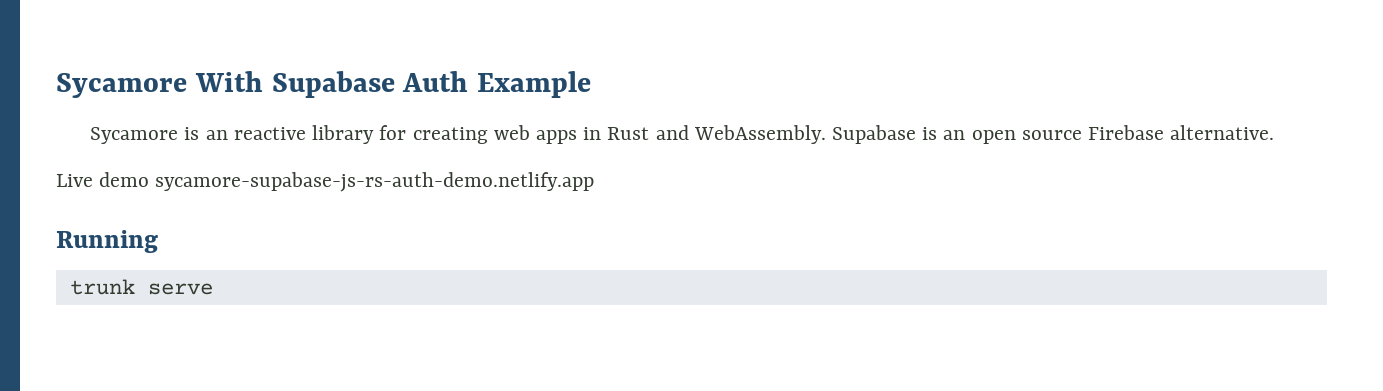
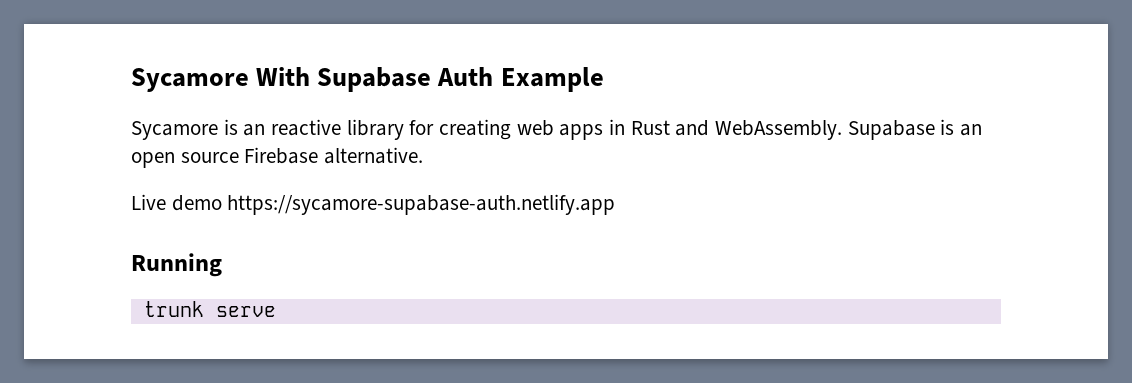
- Live demo sycamore-supabase-js-rs-auth-demo.netlify.app
+ Live demo https://sycamore-supabase-auth.netlify.app

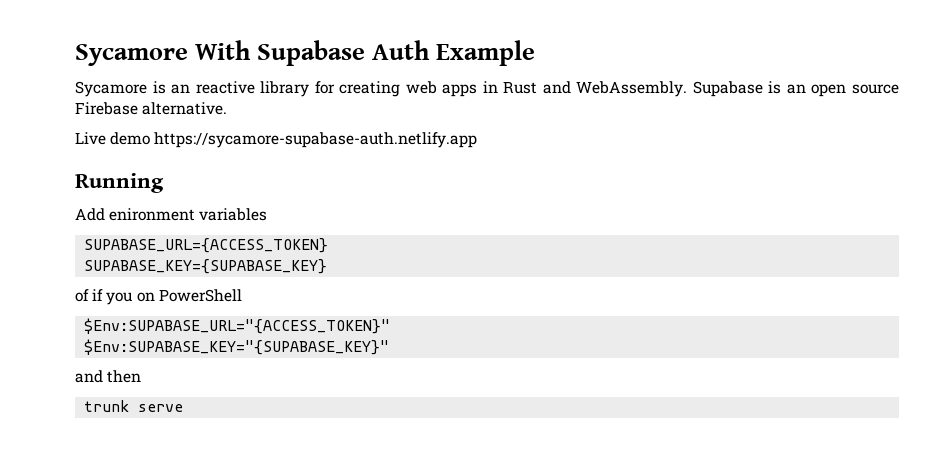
+ Add enironment variables
+ SUPABASE_URL={ACCESS_TOKEN}
+ SUPABASE_KEY={SUPABASE_KEY}
+ of if you on PowerShell
+ $Env:SUPABASE_URL="{ACCESS_TOKEN}"
+ $Env:SUPABASE_KEY="{SUPABASE_KEY}"
+ and then

